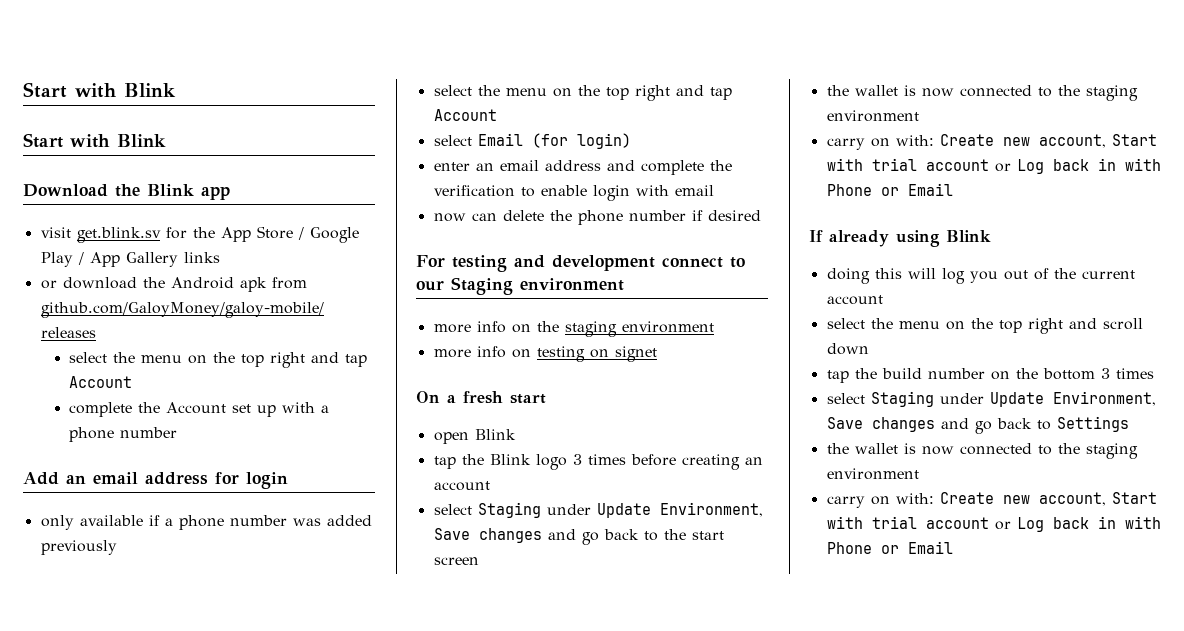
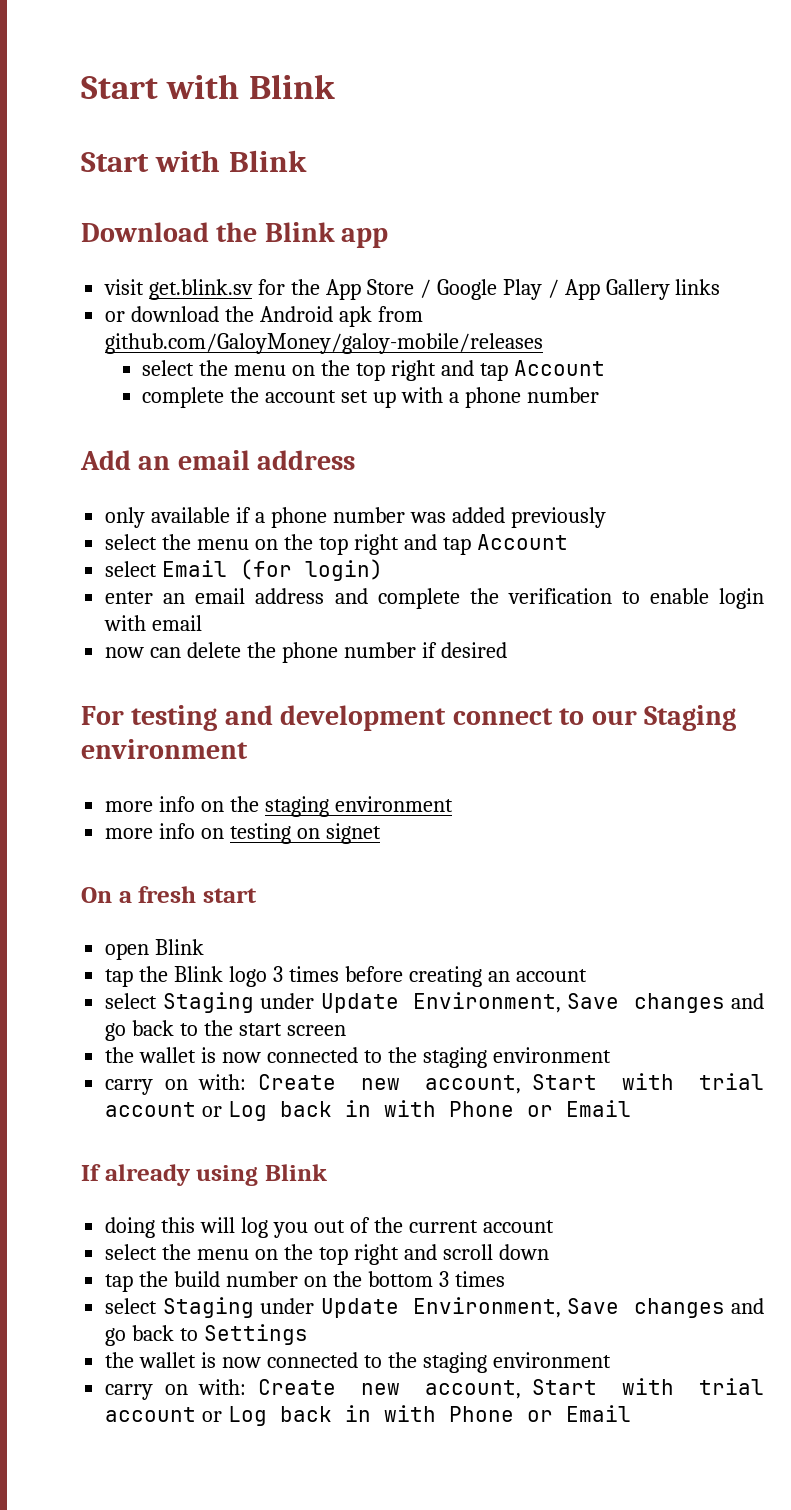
- complete the Account set up with a phone number
+ complete the account set up with a phone number
- Add an email address for login
+ Add an email address

